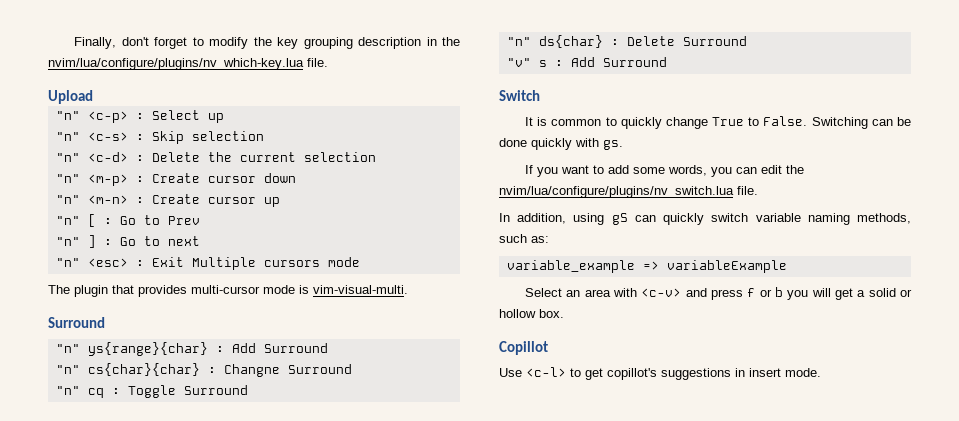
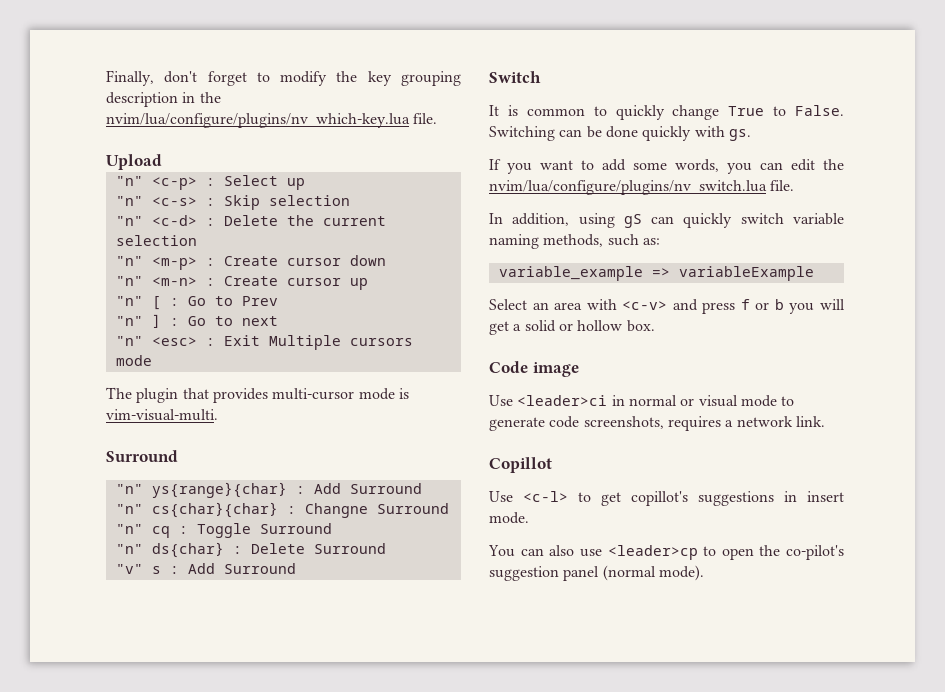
+ Code image
+ Use <leader>ci in normal or visual mode to generate code screenshots, requires a network link.
+ You can also use <leader>cp to open the co-pilot's suggestion panel (normal mode).

